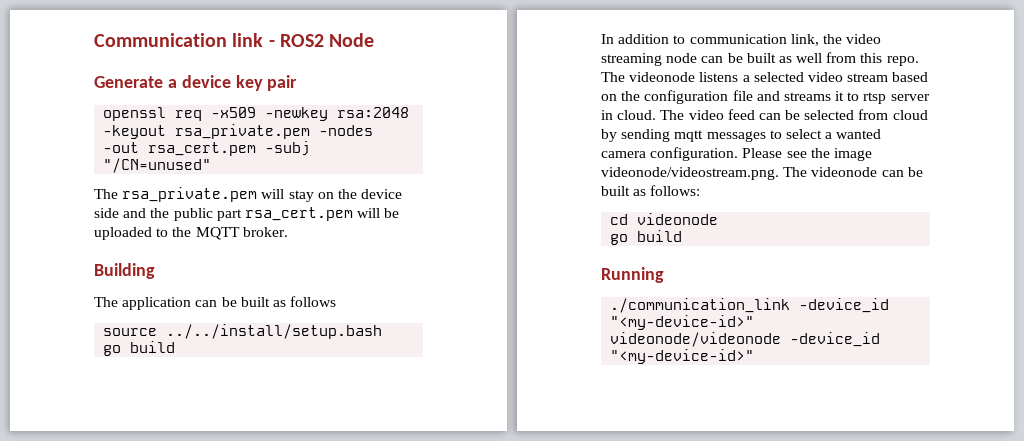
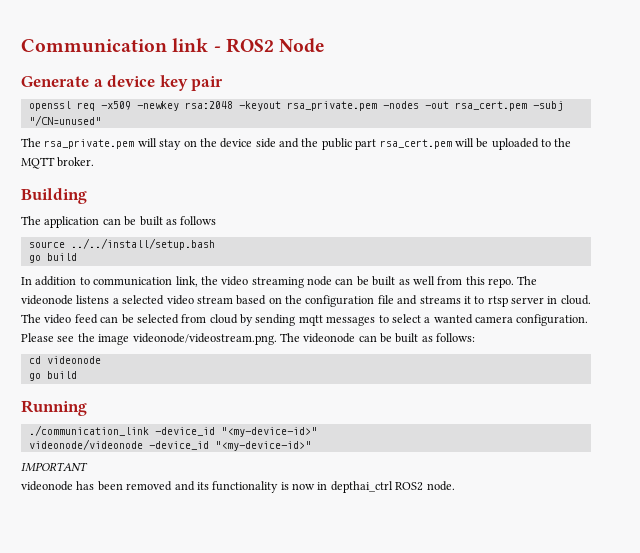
+ IMPORTANT
+ videonode has been removed and its functionality is now in depthai_ctrl ROS2 node.

